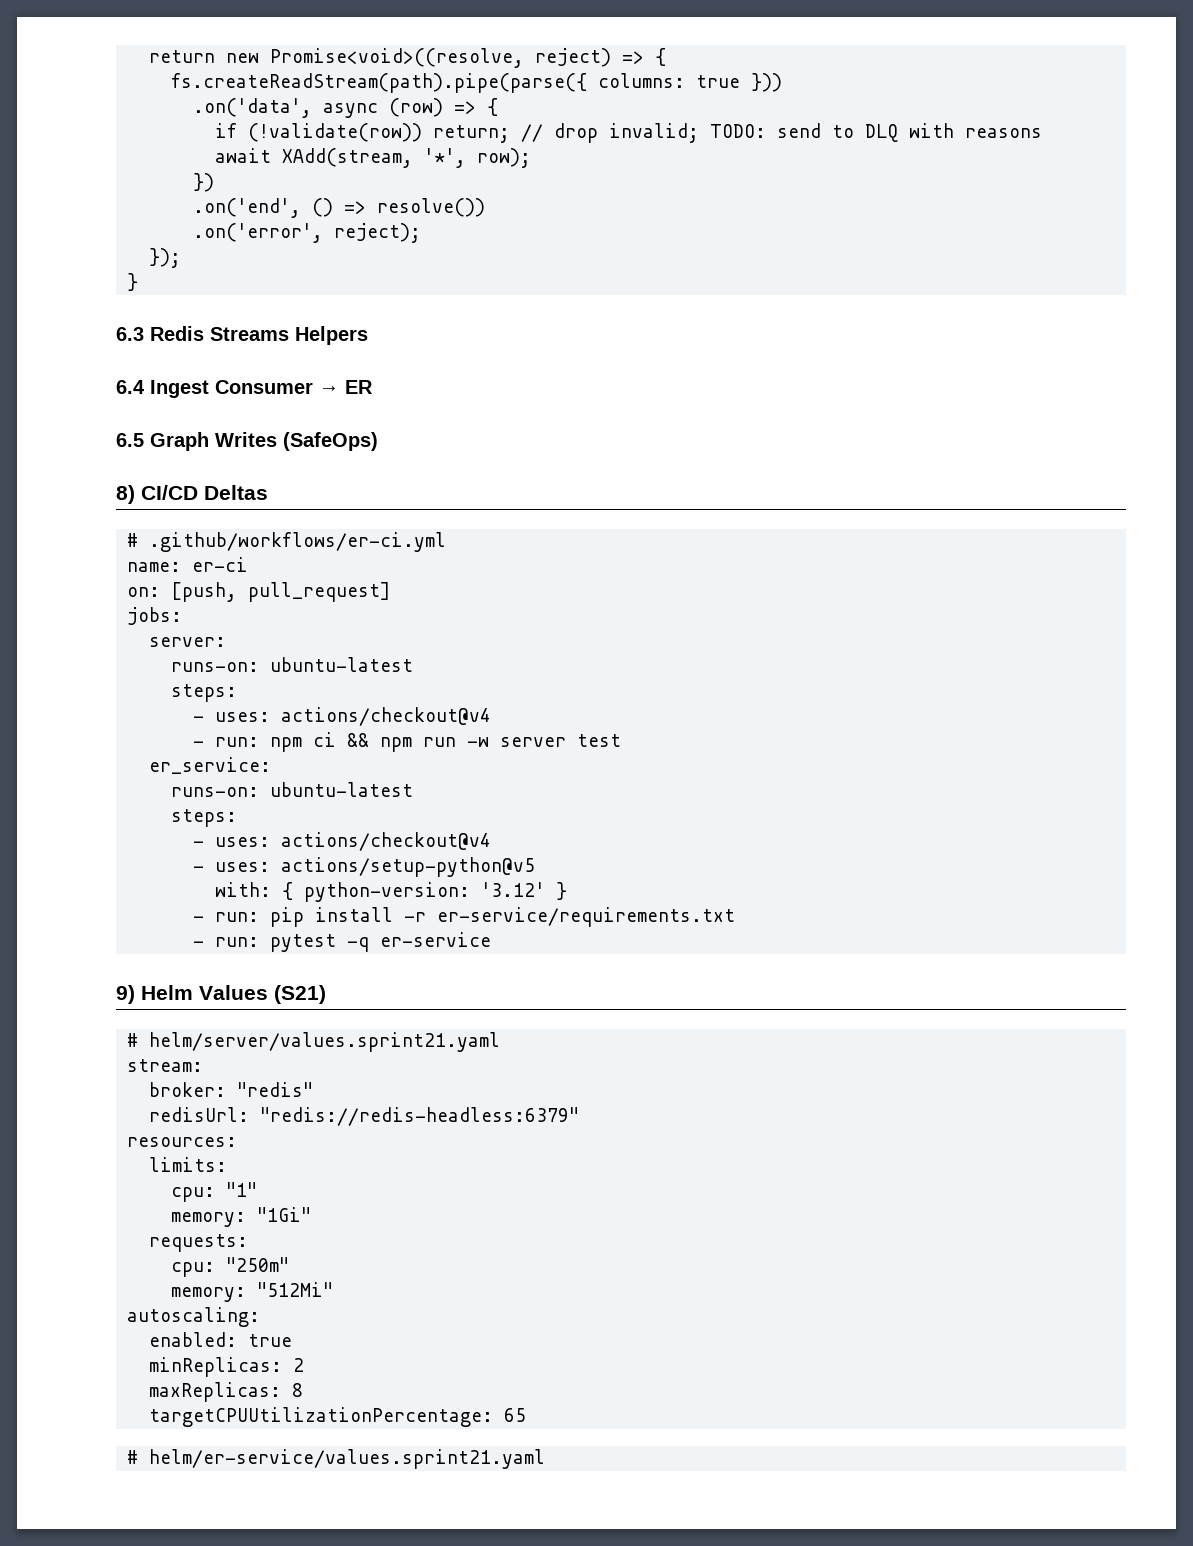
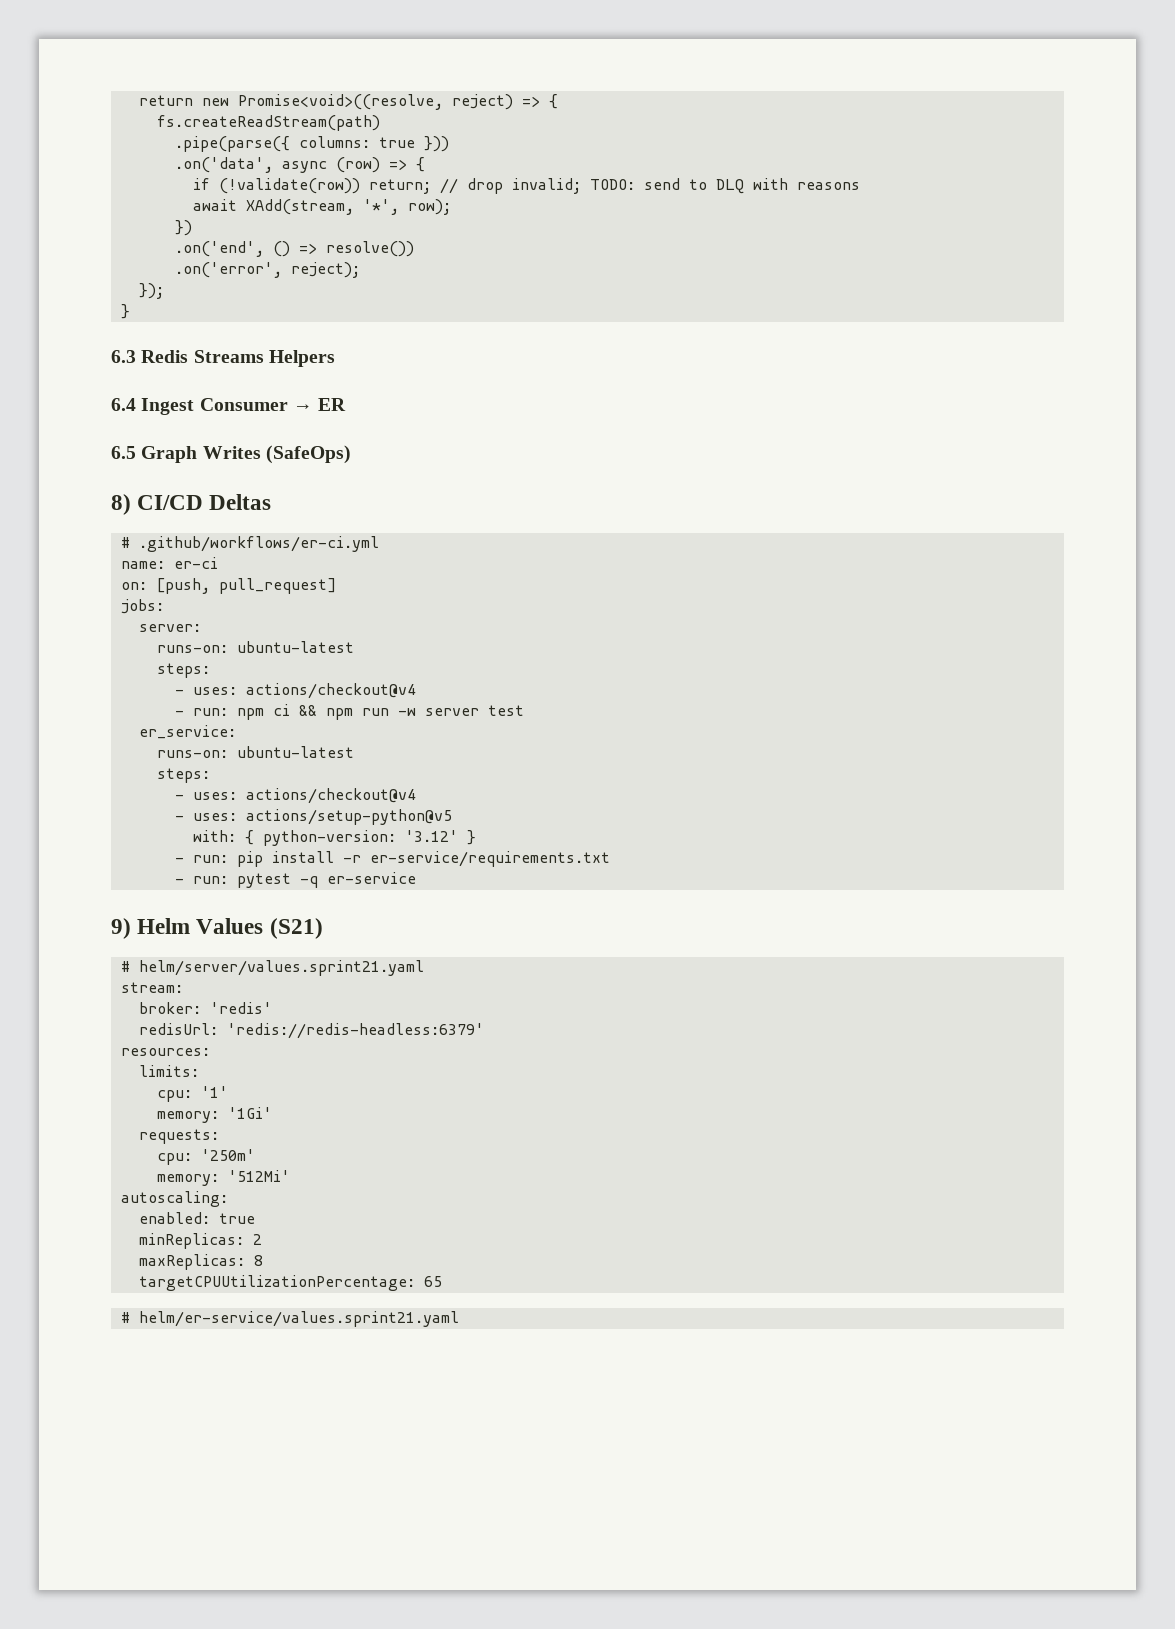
- fs.createReadStream(path).pipe(parse({ columns: true }))
+ fs.createReadStream(path)
+ .pipe(parse({ columns: true }))
- broker: "redis"
+ broker: 'redis'
- redisUrl: "redis://redis-headless:6379"
+ redisUrl: 'redis://redis-headless:6379'
- cpu: "1"
- memory: "1Gi"
+ cpu: '1'
+ memory: '1Gi'
- cpu: "250m"
- memory: "512Mi"
+ cpu: '250m'
+ memory: '512Mi'

